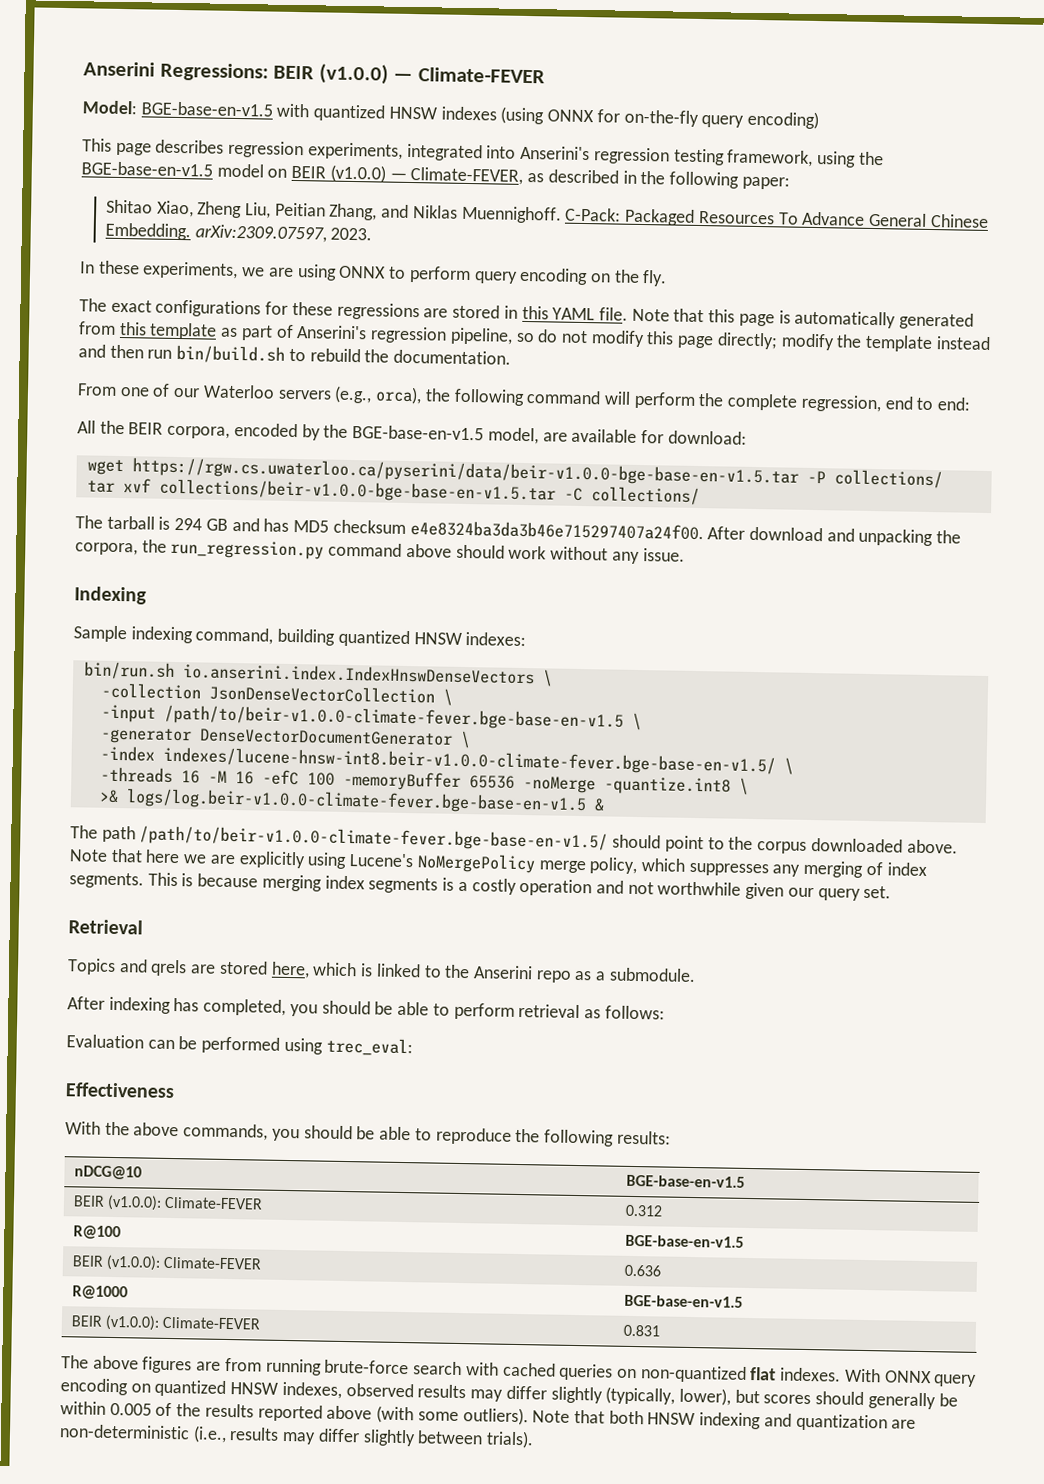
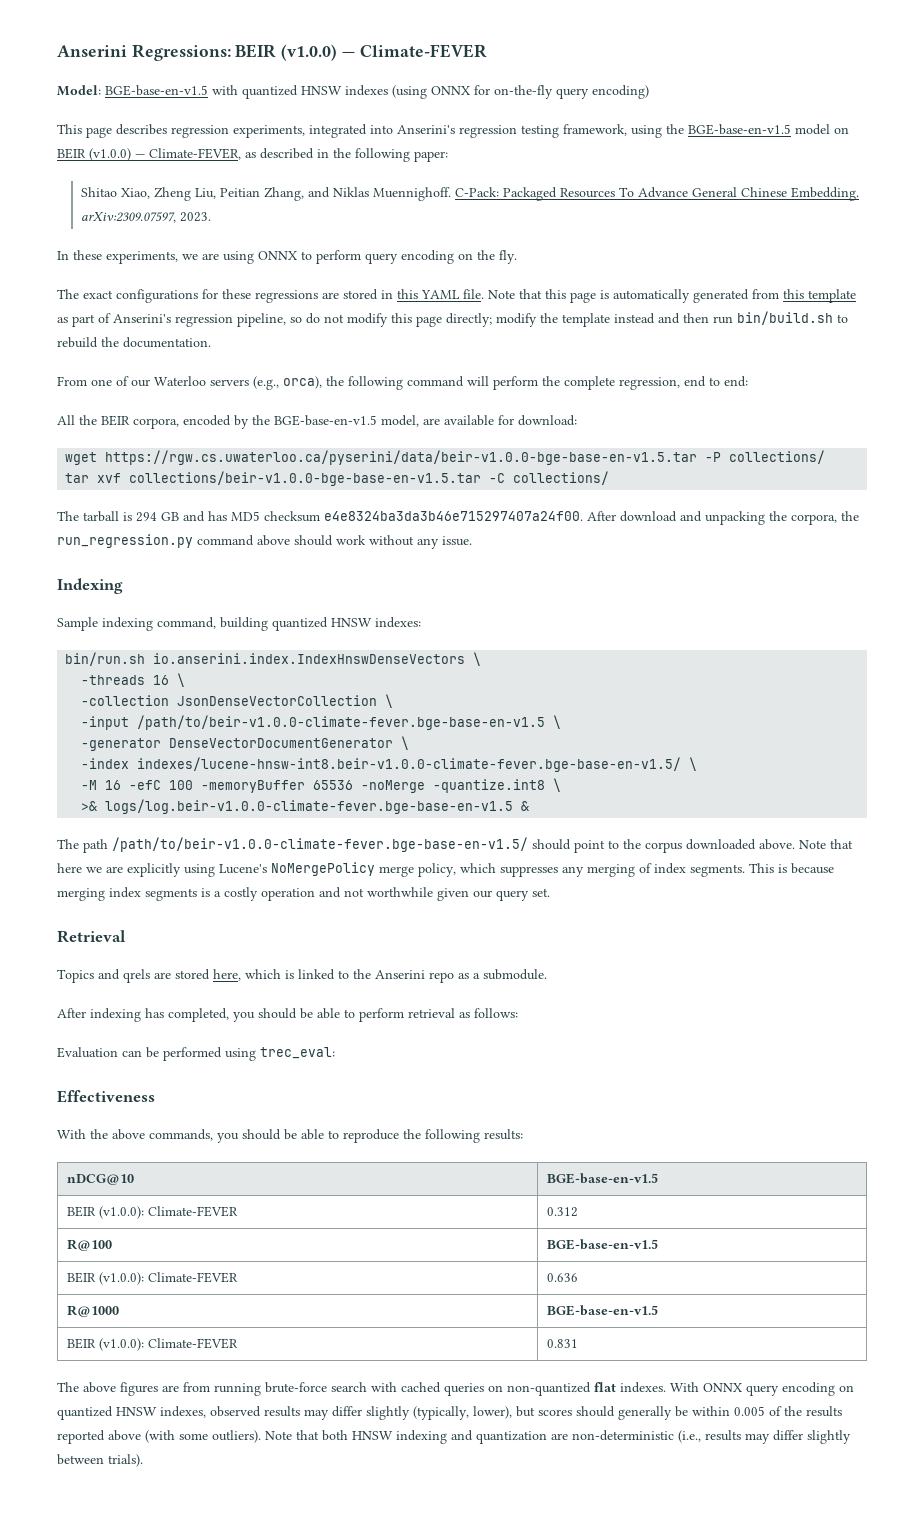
+ -threads 16 \
- -threads 16 -M 16 -efC 100 -memoryBuffer 65536 -noMerge -quantize.int8 \
+ -M 16 -efC 100 -memoryBuffer 65536 -noMerge -quantize.int8 \

